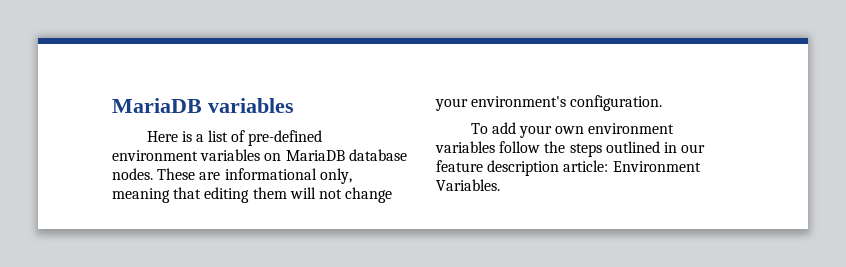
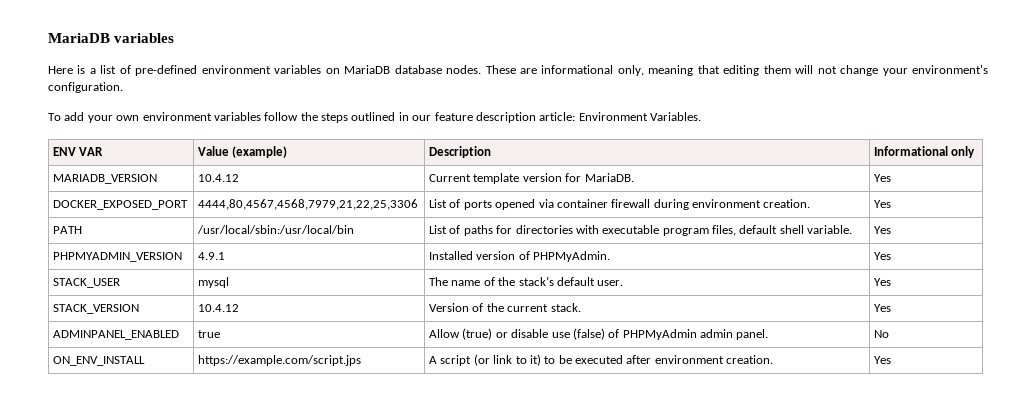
+ ENV VAR | Value (example) | Description | Informational only
+ MARIADB_VERSION | 10.4.12 | Current template version for MariaDB. | Yes
+ DOCKER_EXPOSED_PORT | 4444,80,4567,4568,7979,21,22,25,3306 | List of ports opened via container firewall during environment creation. | Yes
+ PATH | /usr/local/sbin:/usr/local/bin | List of paths for directories with executable program files, default shell variable. | Yes
+ PHPMYADMIN_VERSION | 4.9.1 | Installed version of PHPMyAdmin. | Yes
+ STACK_USER | mysql | The name of the stack’s default user. | Yes
+ STACK_VERSION | 10.4.12 | Version of the current stack. | Yes
+ ADMINPANEL_ENABLED | true | Allow (true) or disable use (false) of PHPMyAdmin admin panel. | No
+ ON_ENV_INSTALL | https://example.com/script.jps | A script (or link to it) to be executed after environment creation. | Yes

